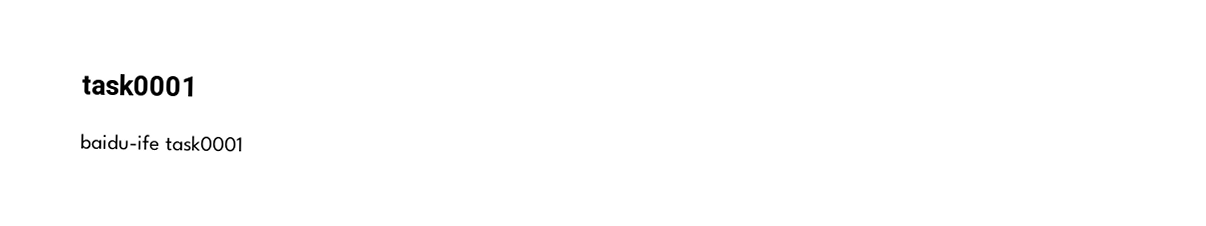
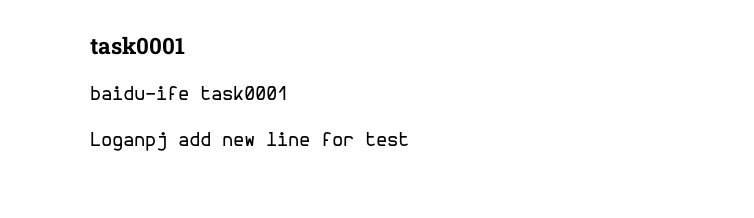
+ Loganpj add new line for test

